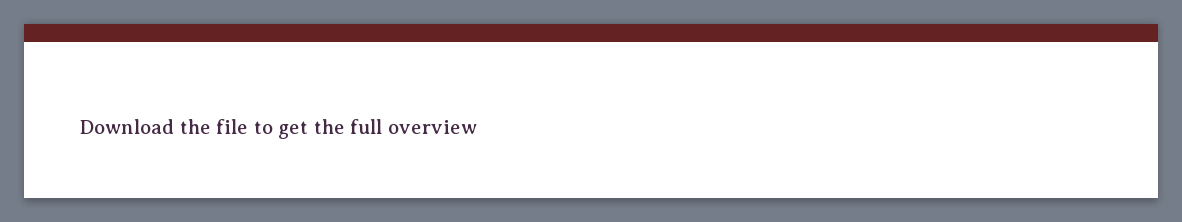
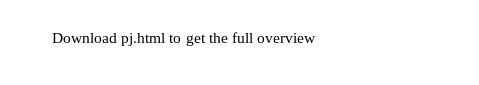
- Download the file to get the full overview
+ Download pj.html to get the full overview

